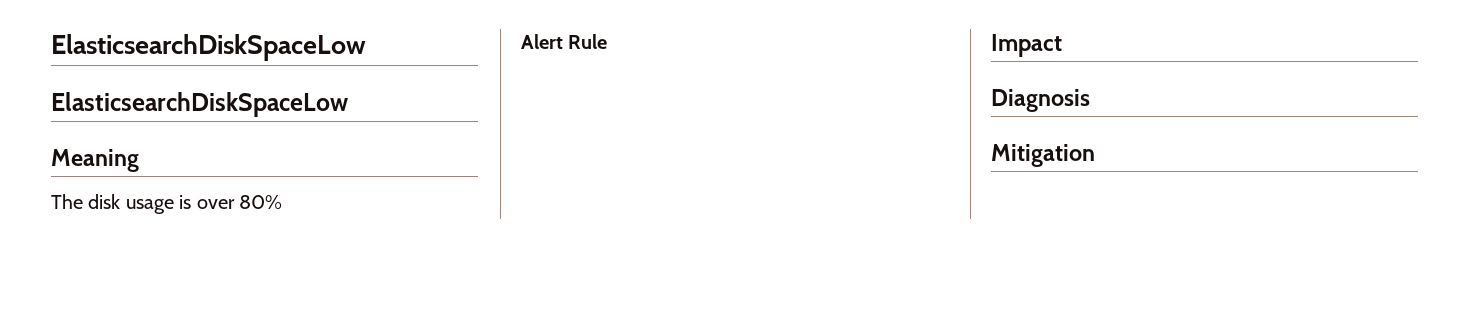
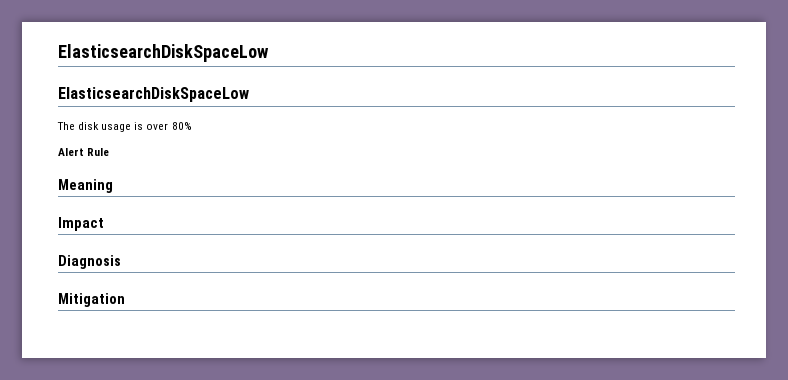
- Meaning
+ Meaning

